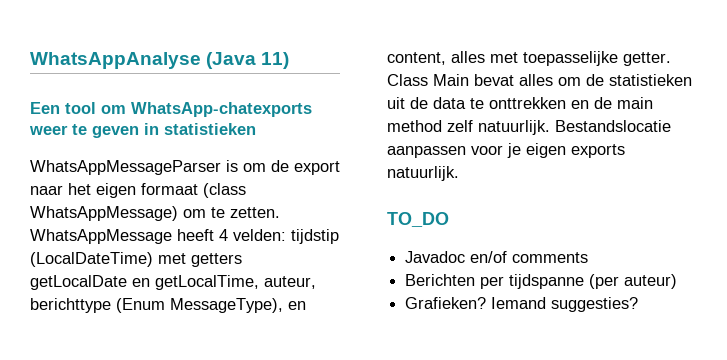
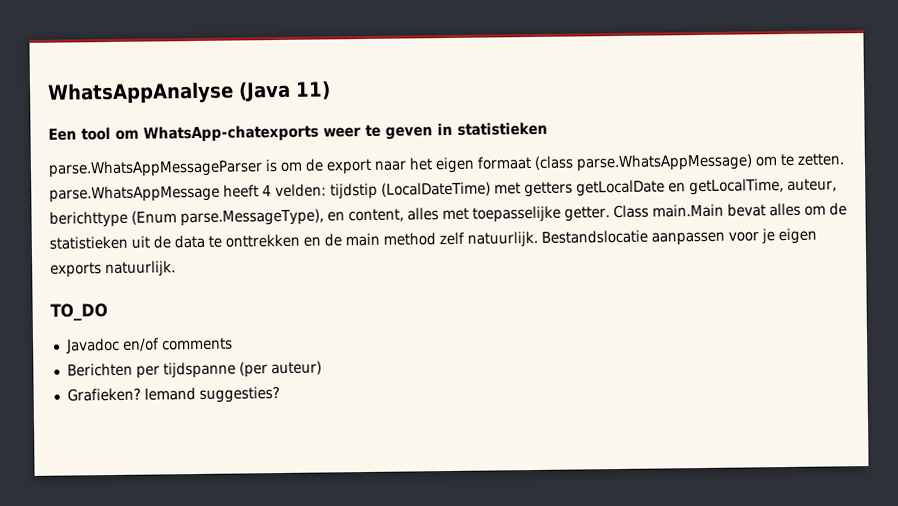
- WhatsAppMessageParser is om de export naar het eigen formaat (class WhatsAppMessage) om te zetten. WhatsAppMessage heeft 4 velden: tijdstip (LocalDateTime) met getters getLocalDate en getLocalTime, auteur, berichttype (Enum MessageType), en content, alles met toepasselijke getter.
+ parse.WhatsAppMessageParser is om de export naar het eigen formaat (class parse.WhatsAppMessage) om te zetten. parse.WhatsAppMessage heeft 4 velden: tijdstip (LocalDateTime) met getters getLocalDate en getLocalTime, auteur, berichttype (Enum parse.MessageType), en content, alles met toepasselijke getter.
- Class Main bevat alles om de statistieken uit de data te onttrekken en de main method zelf natuurlijk.
+ Class main.Main bevat alles om de statistieken uit de data te onttrekken en de main method zelf natuurlijk.

